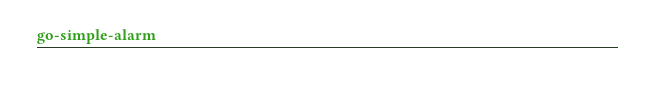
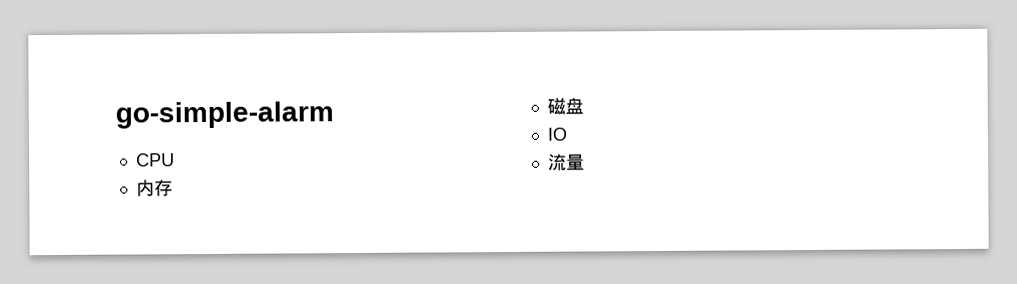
+ CPU
+ 内存
+ 磁盘
+ IO
+ 流量

